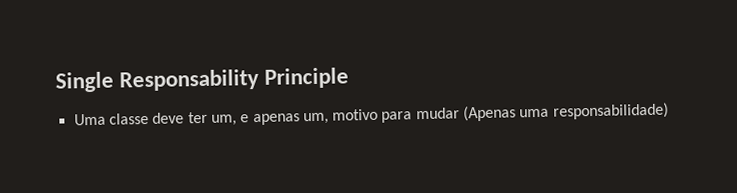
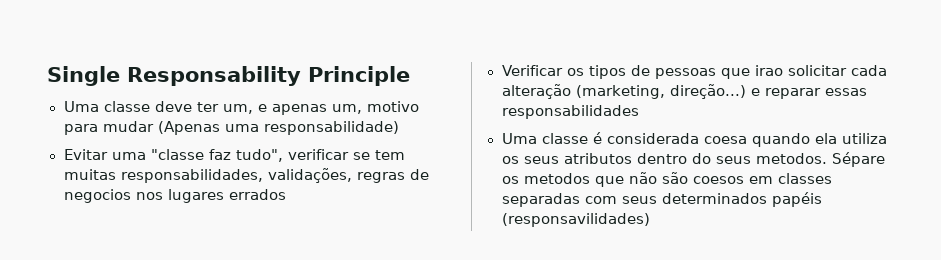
+ Evitar uma "classe faz tudo", verificar se tem muitas responsabilidades, validações, regras de negocios nos lugares errados
+ Verificar os tipos de pessoas que irao solicitar cada alteração (marketing, direção...) e reparar essas responsabilidades
+ Uma classe é considerada coesa quando ela utiliza os seus atributos dentro do seus metodos. Sépare os metodos que não são coesos em classes separadas com seus determinados papéis (responsavilidades)

